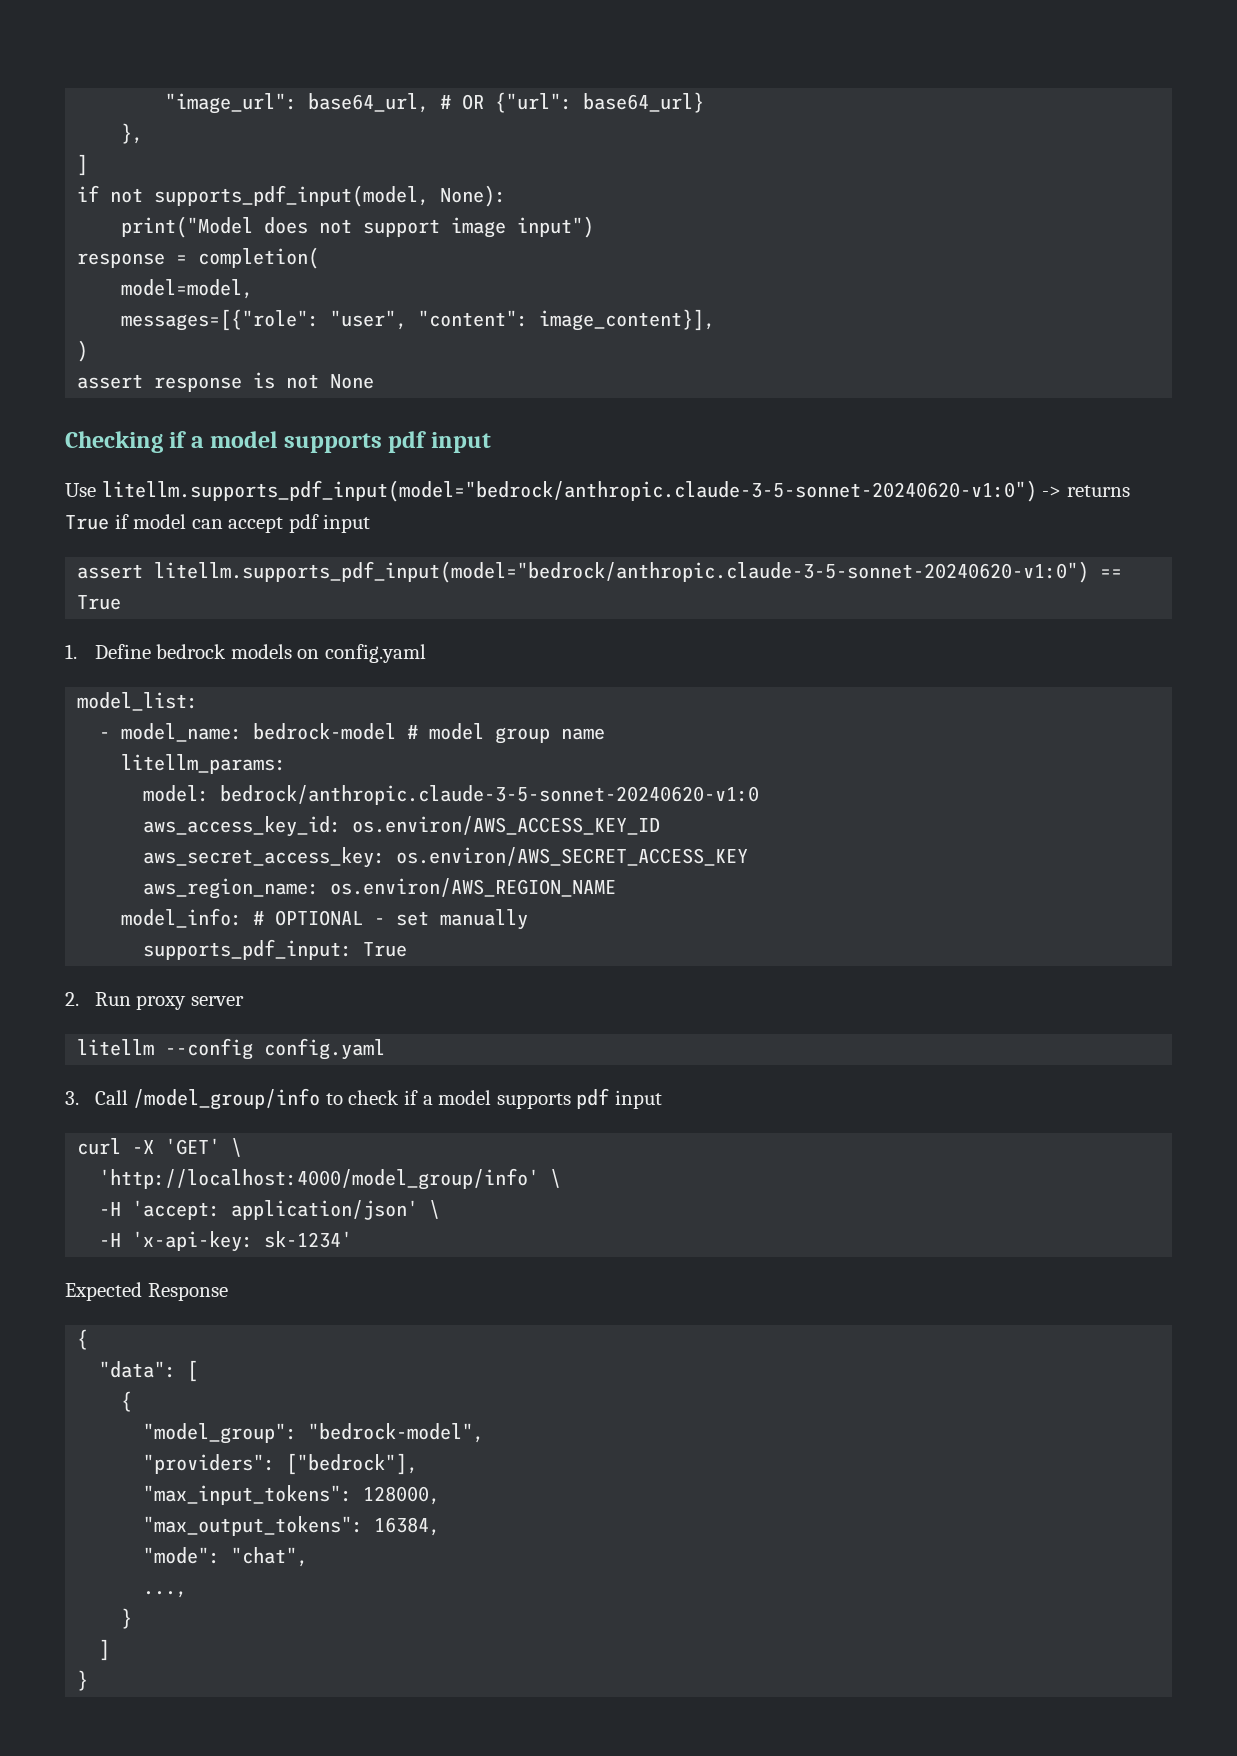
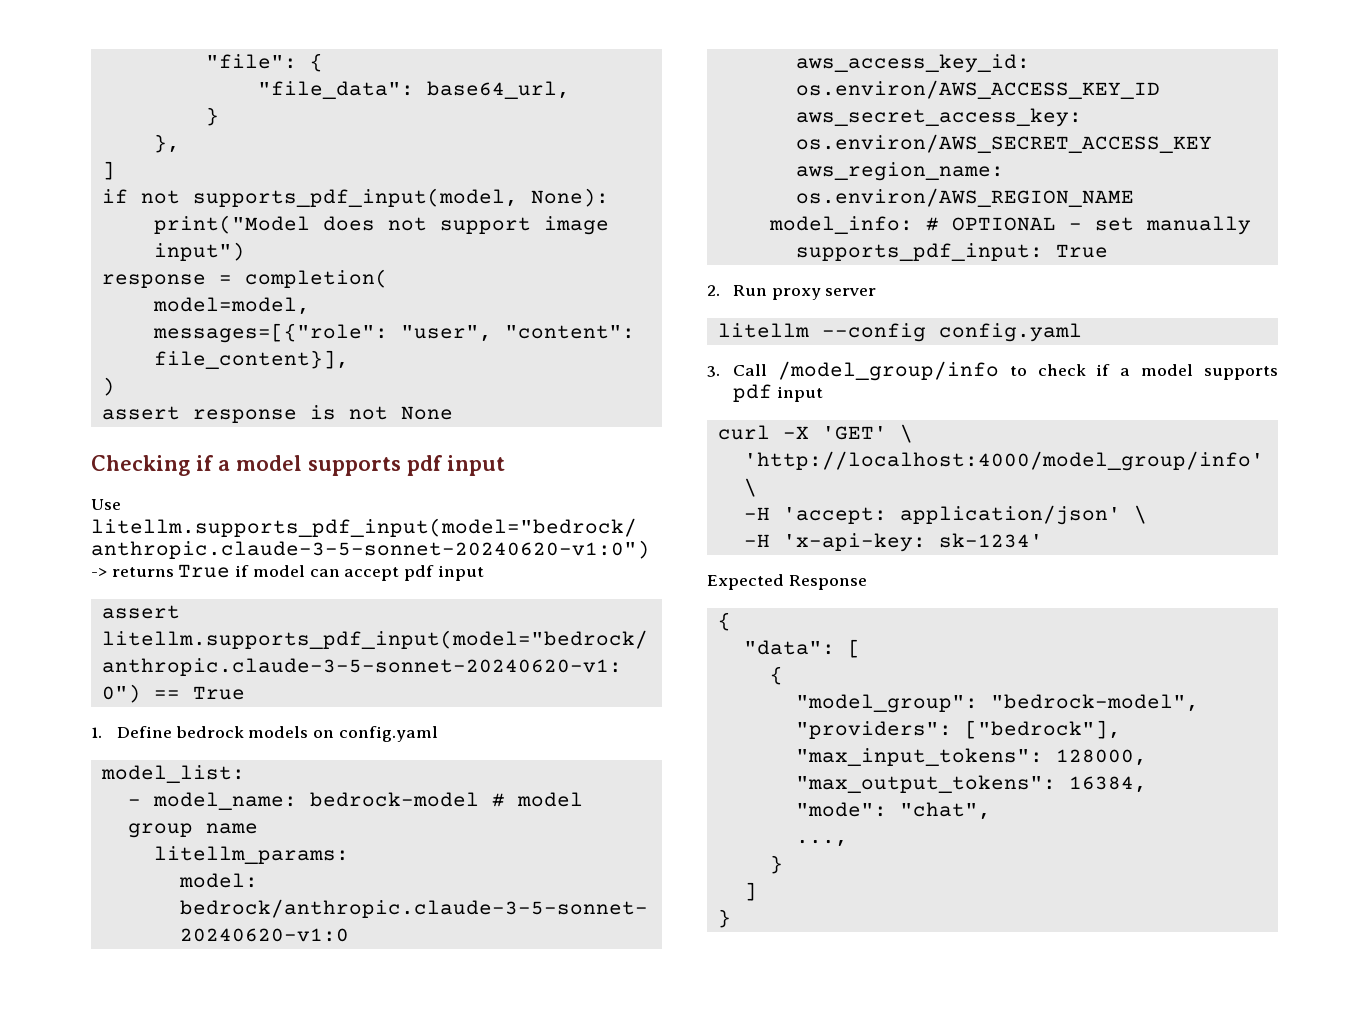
- "image_url": base64_url, # OR {"url": base64_url}
+ "file": {
+ "file_data": base64_url,
+ }
- messages=[{"role": "user", "content": image_content}],
+ messages=[{"role": "user", "content": file_content}],

